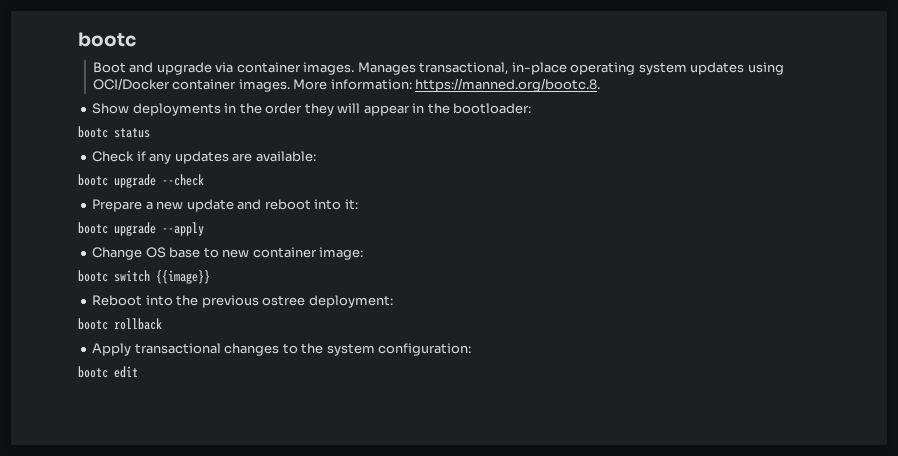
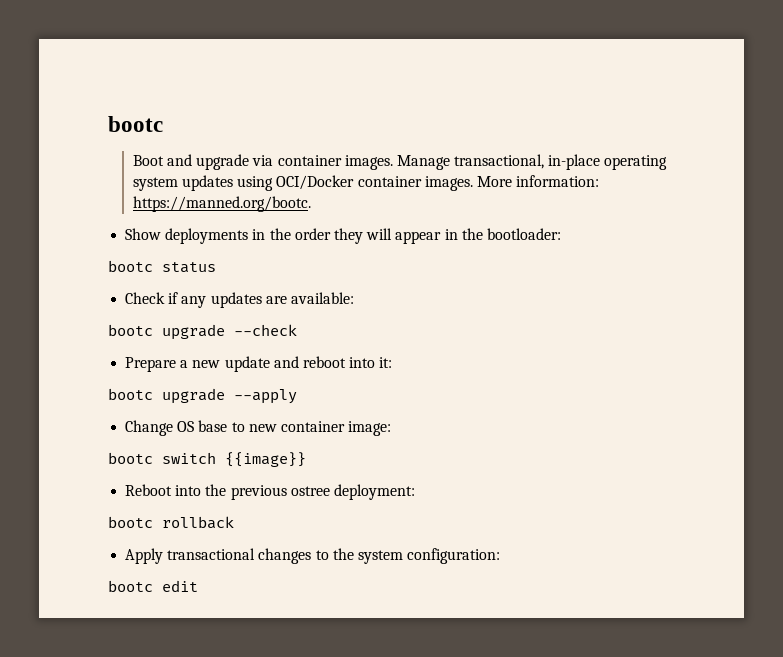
- Manages transactional, in-place operating system updates using OCI/Docker container images.
+ Manage transactional, in-place operating system updates using OCI/Docker container images.
- More information: https://manned.org/bootc.8.
+ More information: https://manned.org/bootc.

